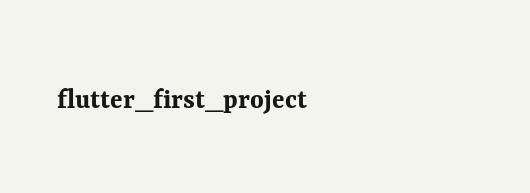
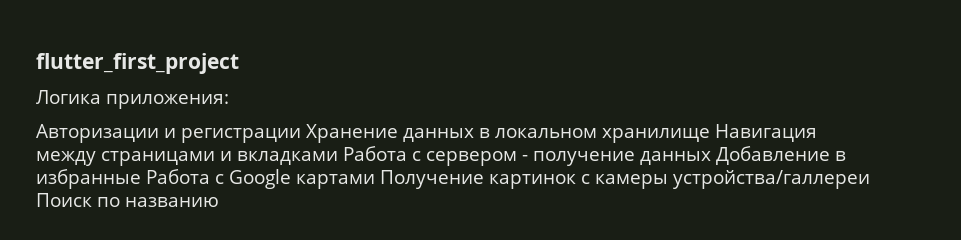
+ Логика приложения:
+ Авторизации и регистрации Хранение данных в локальном хранилище Навигация между страницами и вкладками Работа с сервером - получение данных Добавление в избранные Работа с Google картами Получение картинок с камеры устройства/галлереи Поиск по названию

